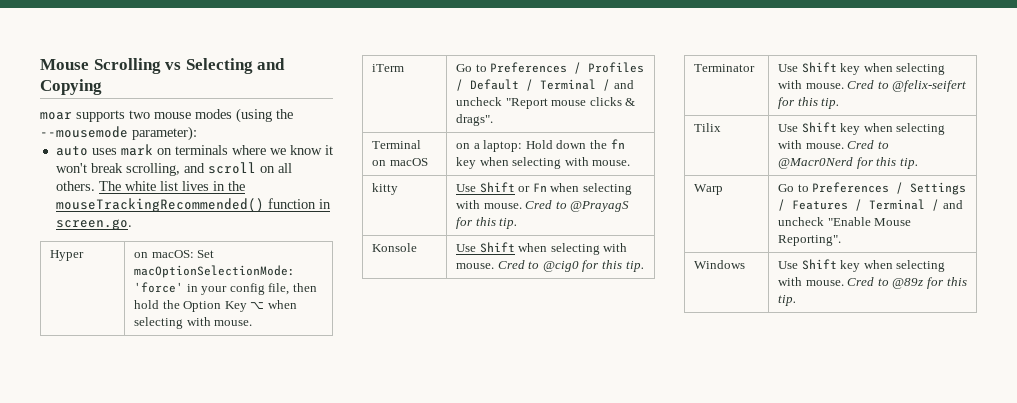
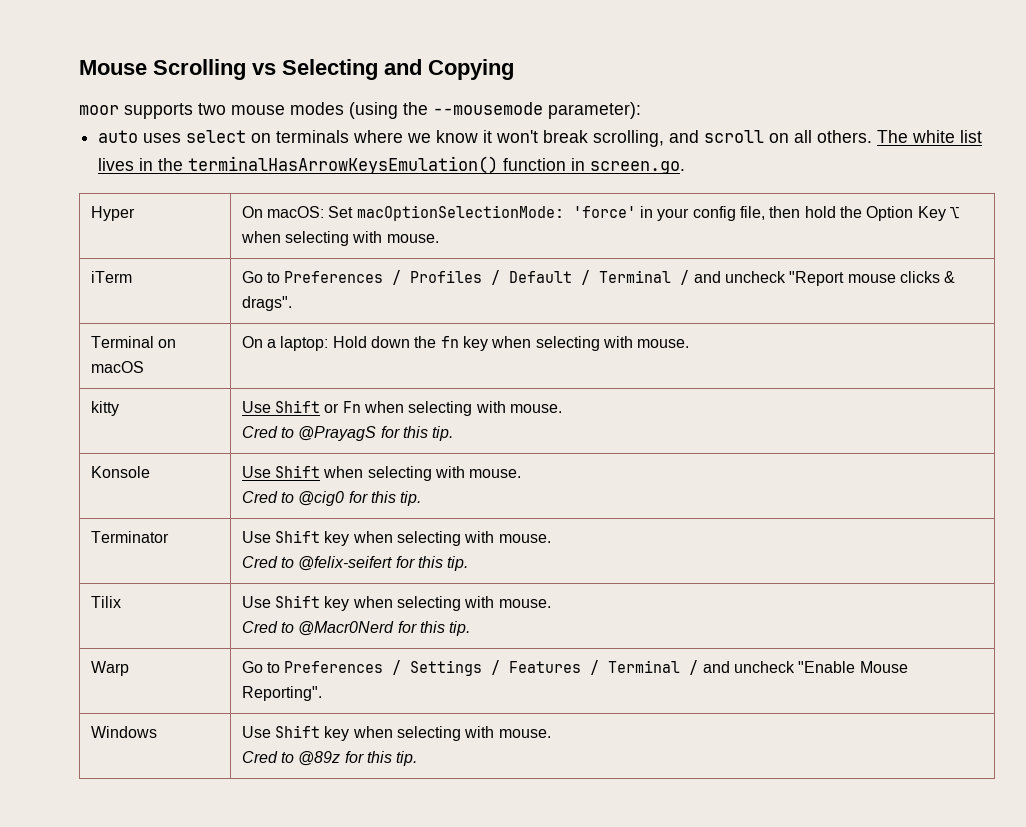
- moar supports two mouse modes (using the --mousemode parameter):
+ moor supports two mouse modes (using the --mousemode parameter):
- auto uses mark on terminals where we know it won't break scrolling, and scroll on all others.
+ auto uses select on terminals where we know it won't break scrolling, and scroll on all others.
- The white list lives in the mouseTrackingRecommended() function in screen.go.
+ The white list lives in the terminalHasArrowKeysEmulation() function in screen.go.
- Hyper | on macOS: Set macOptionSelectionMode: 'force' in your config file, then hold the Option Key ⌥ when selecting with mouse.
+ Hyper | On macOS: Set macOptionSelectionMode: 'force' in your config file, then hold the Option Key ⌥ when selecting with mouse.
- Terminal on macOS | on a laptop: Hold down the fn key when selecting with mouse.
+ Terminal on macOS | On a laptop: Hold down the fn key when selecting with mouse.
- kitty | Use Shift or Fn when selecting with mouse. Cred to @PrayagS for this tip.
+ kitty | Use Shift or Fn when selecting with mouse.
+ Cred to @PrayagS for this tip.
- Konsole | Use Shift when selecting with mouse. Cred to @cig0 for this tip.
+ Konsole | Use Shift when selecting with mouse.
+ Cred to @cig0 for this tip.
- Terminator | Use Shift key when selecting with mouse. Cred to @felix-seifert for this tip.
+ Terminator | Use Shift key when selecting with mouse.
+ Cred to @felix-seifert for this tip.
- Tilix | Use Shift key when selecting with mouse. Cred to @Macr0Nerd for this tip.
+ Tilix | Use Shift key when selecting with mouse.
+ Cred to @Macr0Nerd for this tip.
- Windows | Use Shift key when selecting with mouse. Cred to @89z for this tip.
+ Windows | Use Shift key when selecting with mouse.
+ Cred to @89z for this tip.

